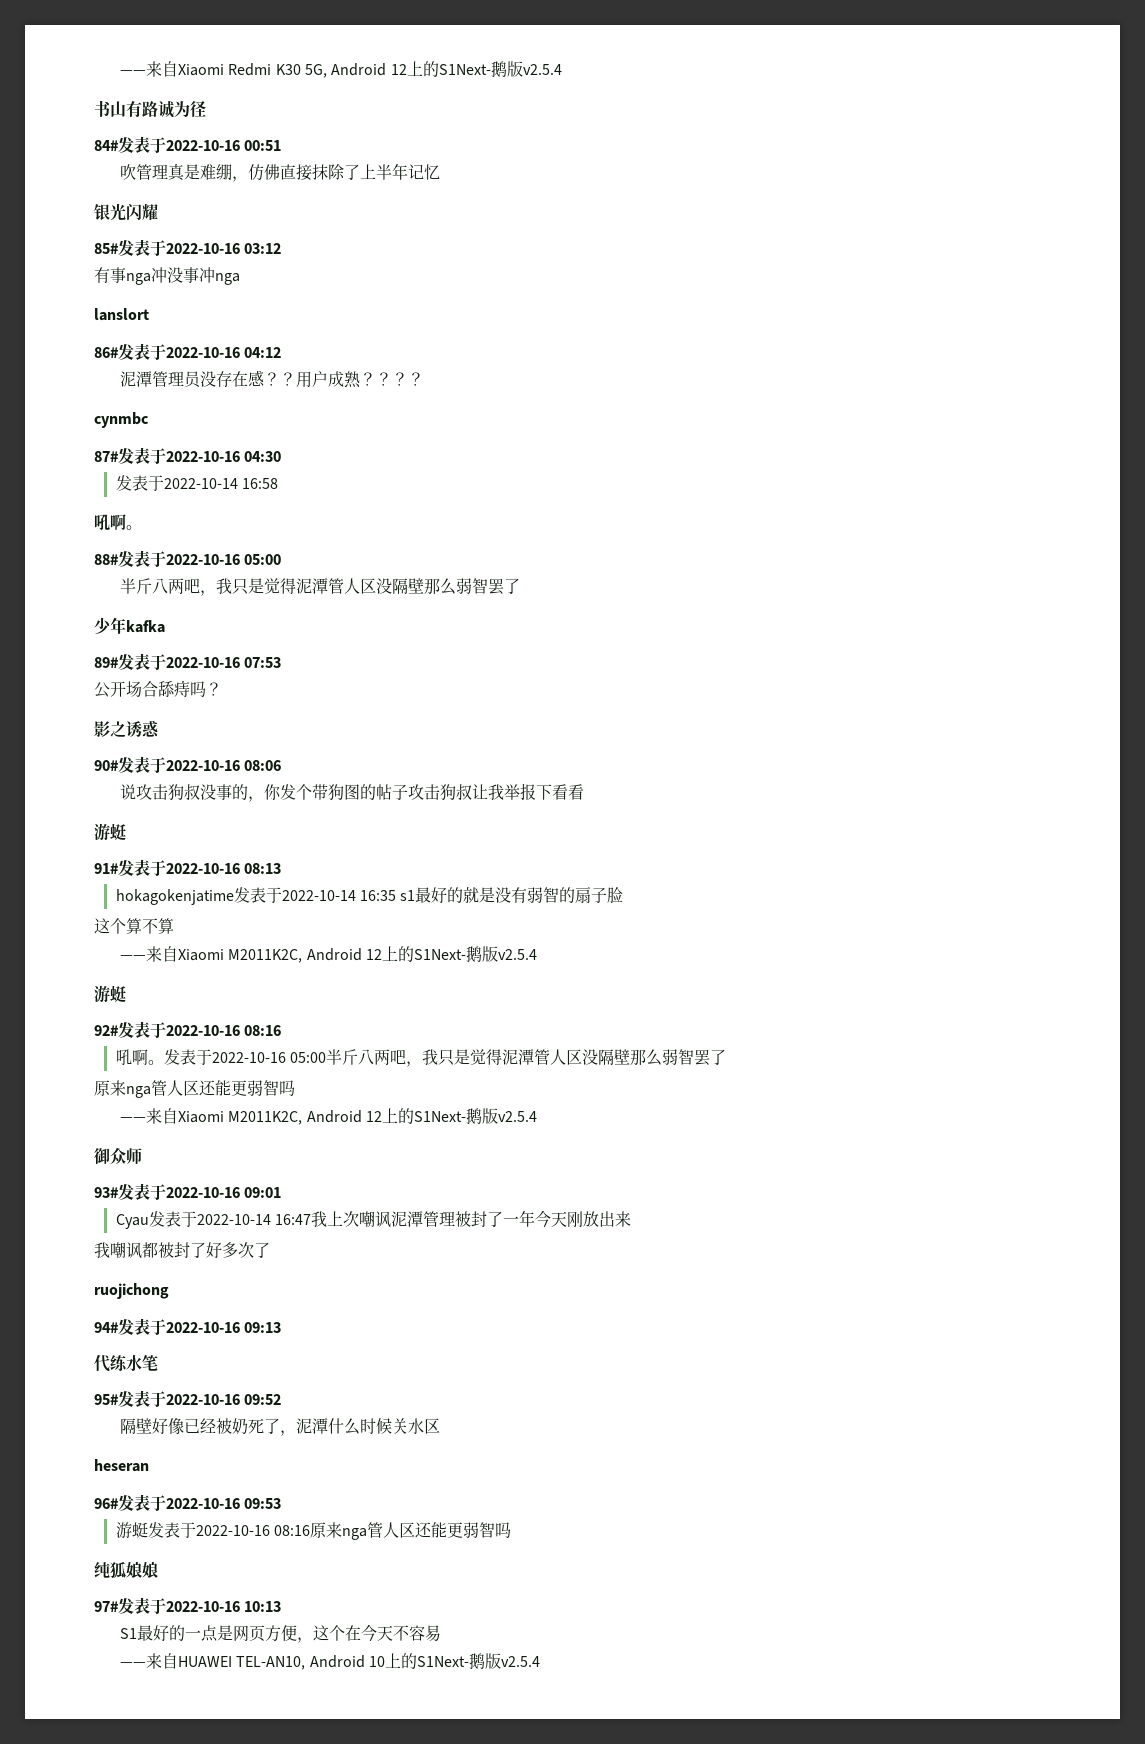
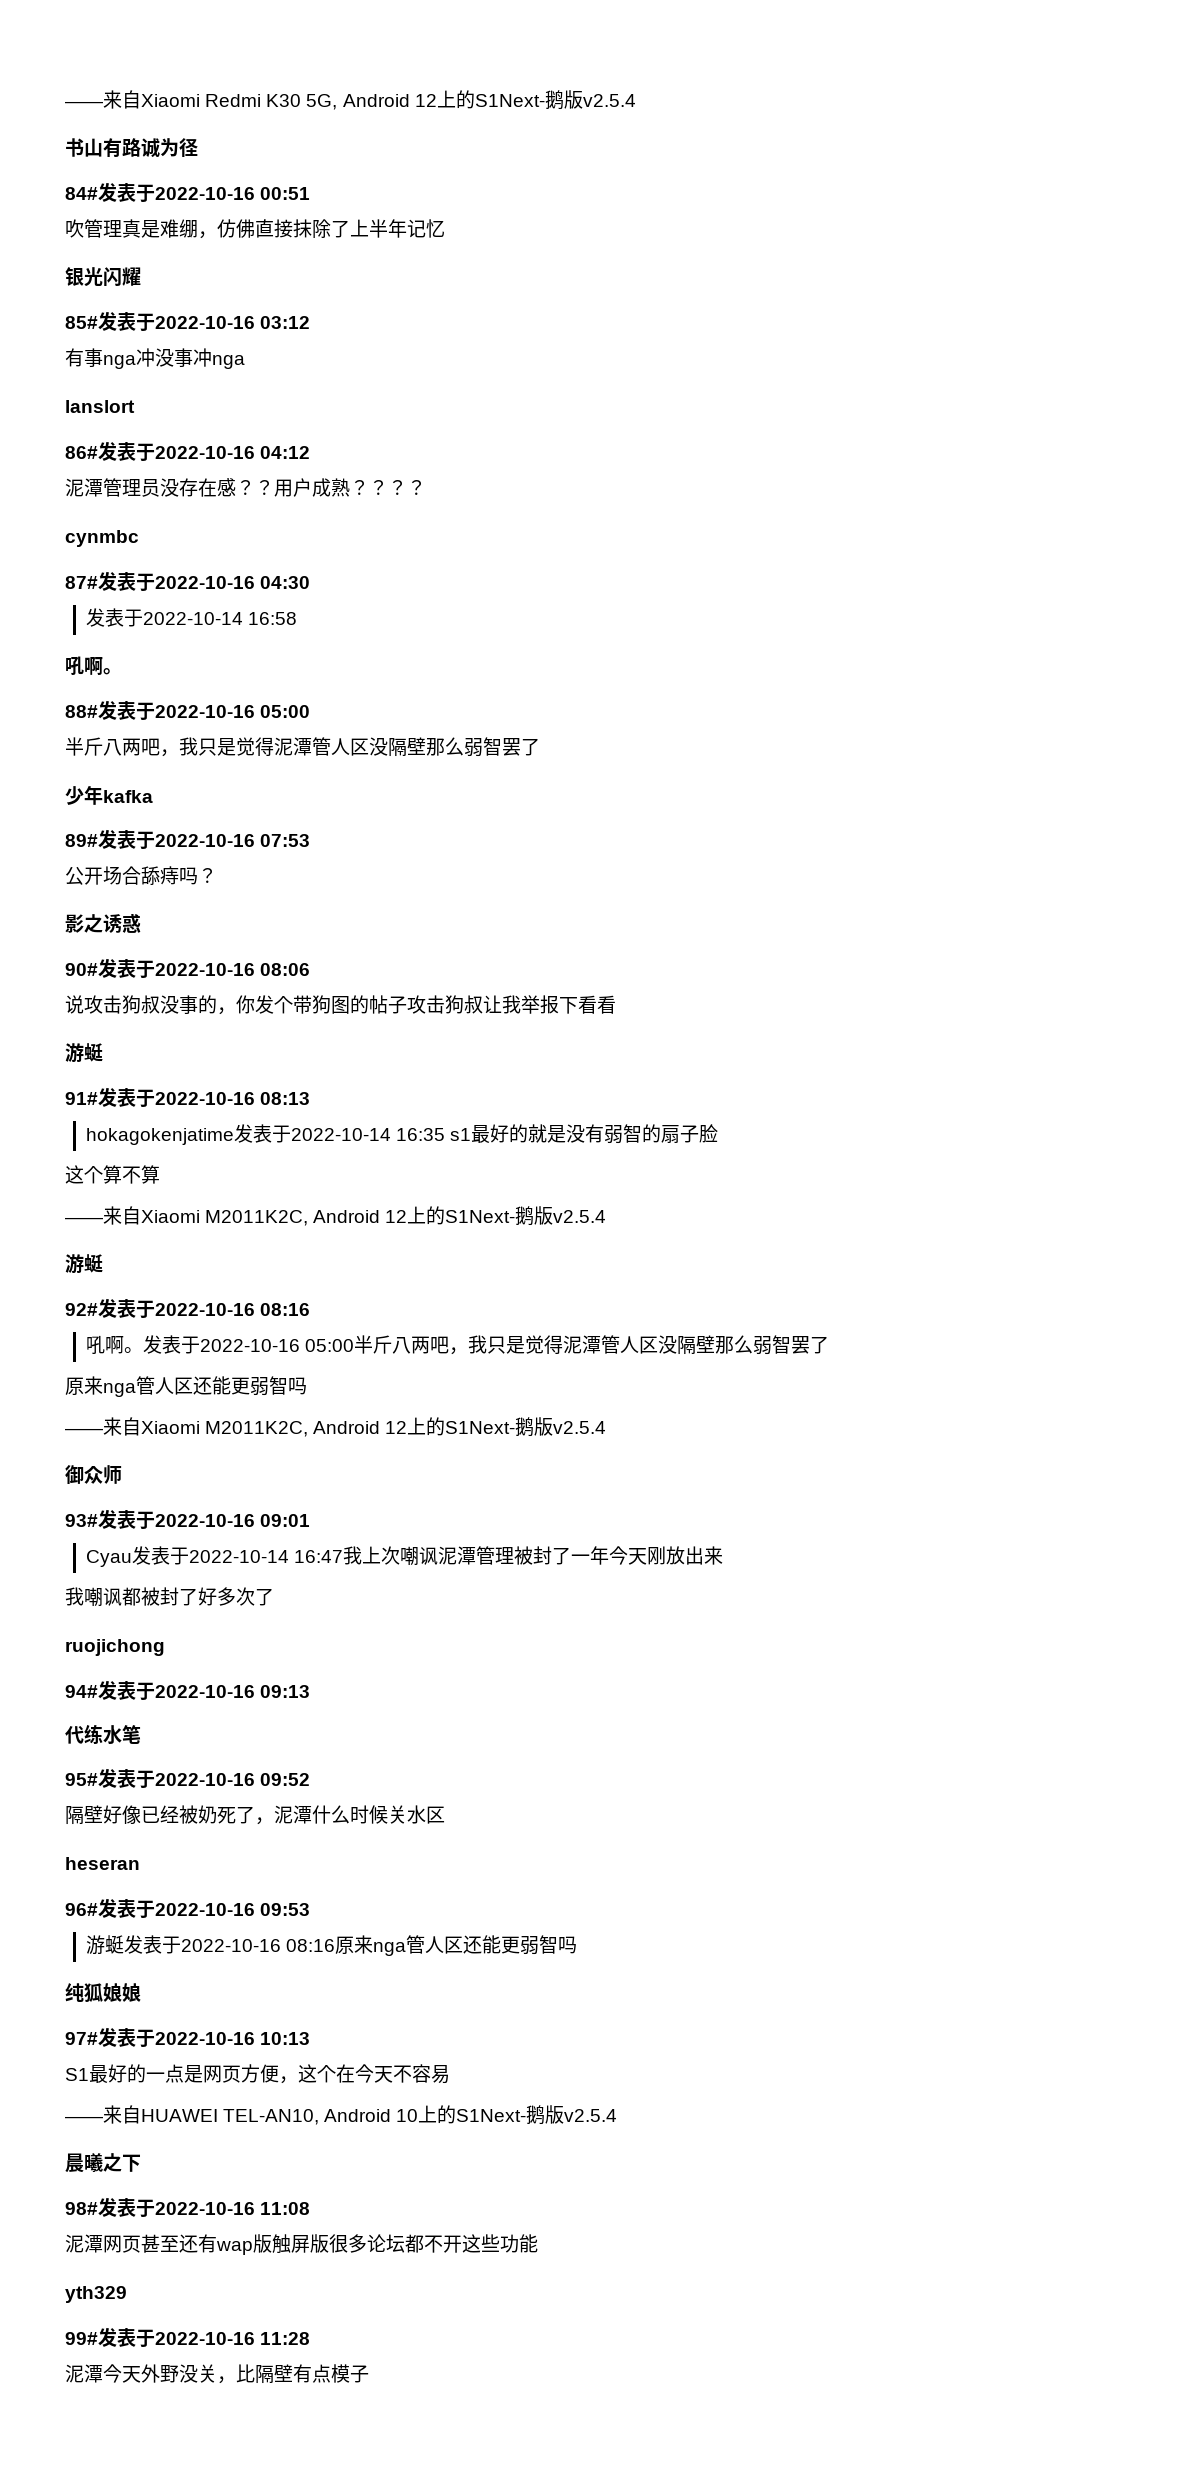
+ 晨曦之下
+ 98#发表于2022-10-16 11:08
+ 泥潭网页甚至还有wap版触屏版很多论坛都不开这些功能
+ yth329
+ 99#发表于2022-10-16 11:28
+ 泥潭今天外野没关，比隔壁有点模子

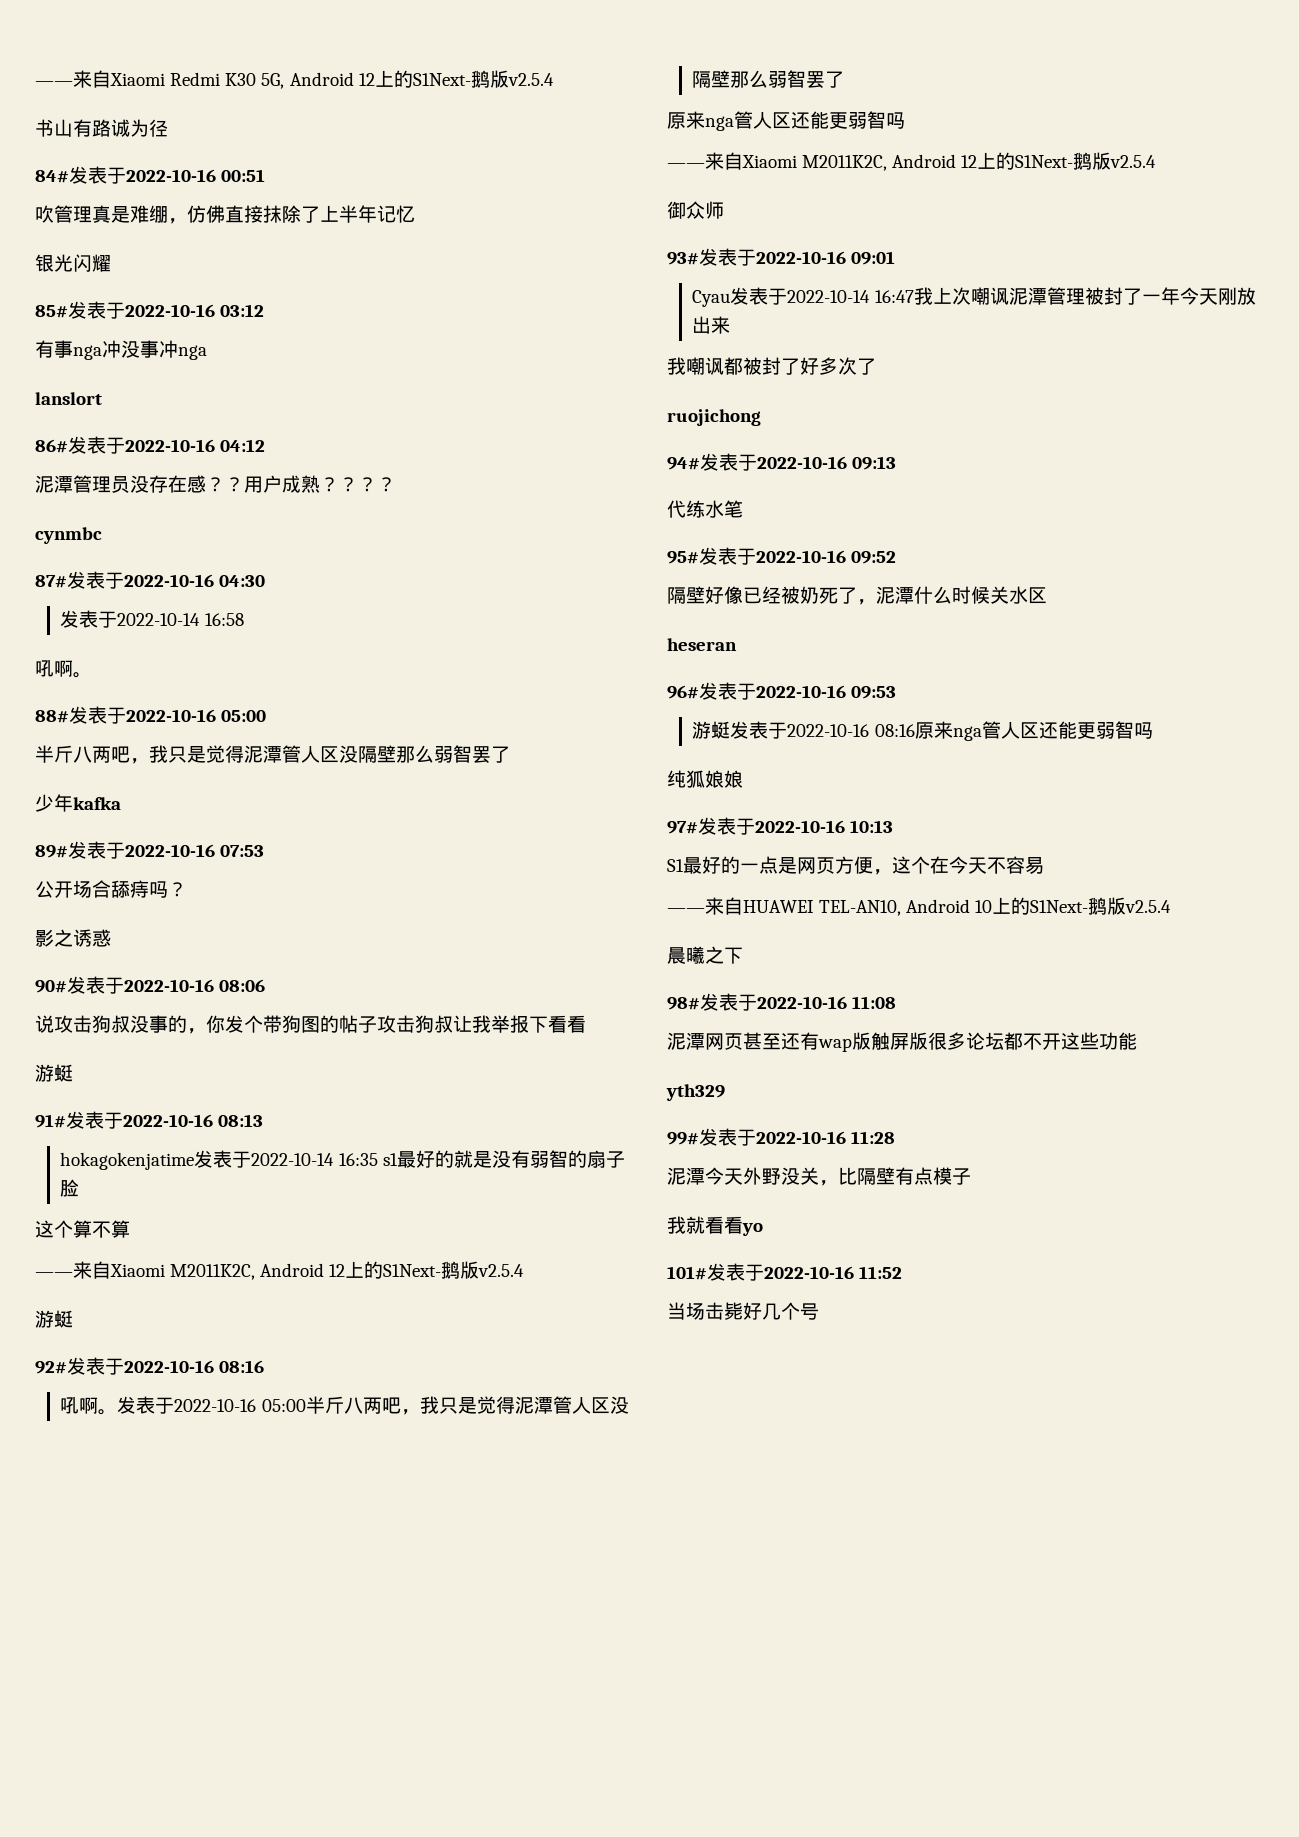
+ 我就看看yo
+ 101#发表于2022-10-16 11:52
+ 当场击毙好几个号

